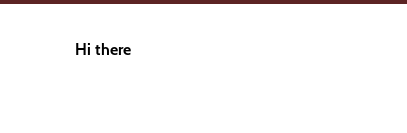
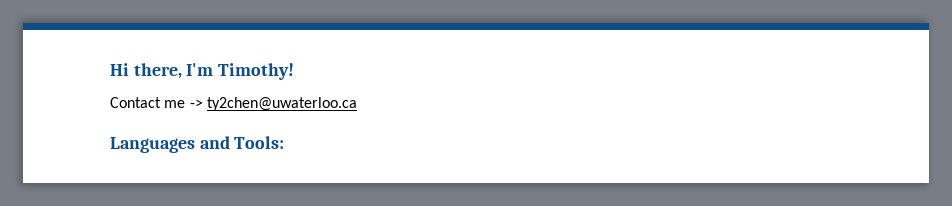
- Hi there
+ Hi there, I'm Timothy!
+ Contact me -> ty2chen@uwaterloo.ca
+ Languages and Tools:

